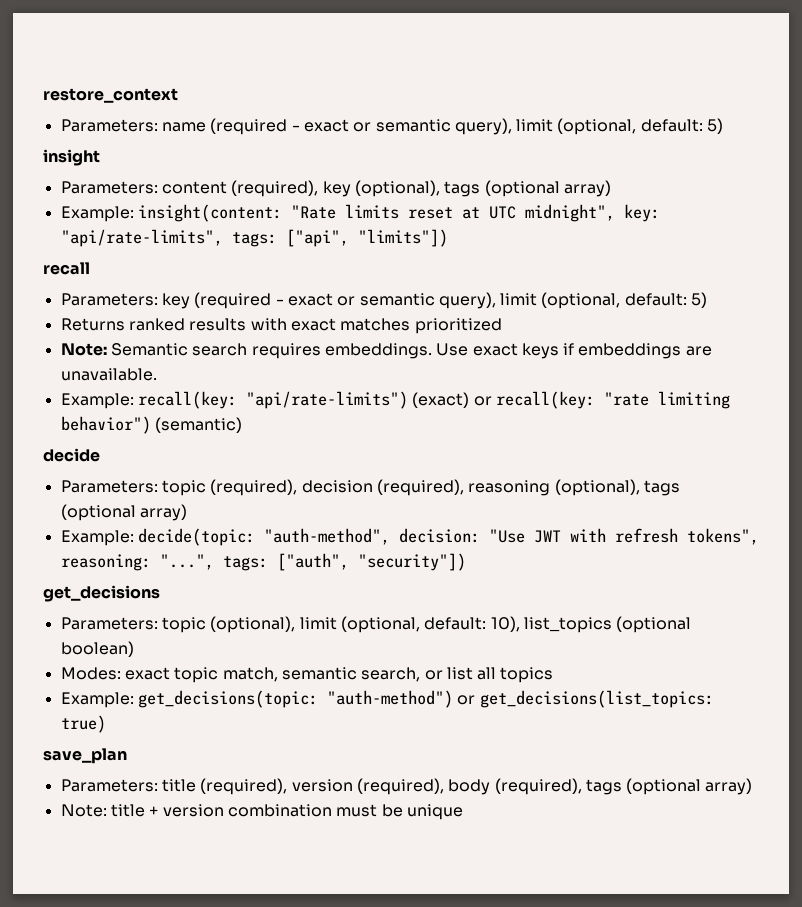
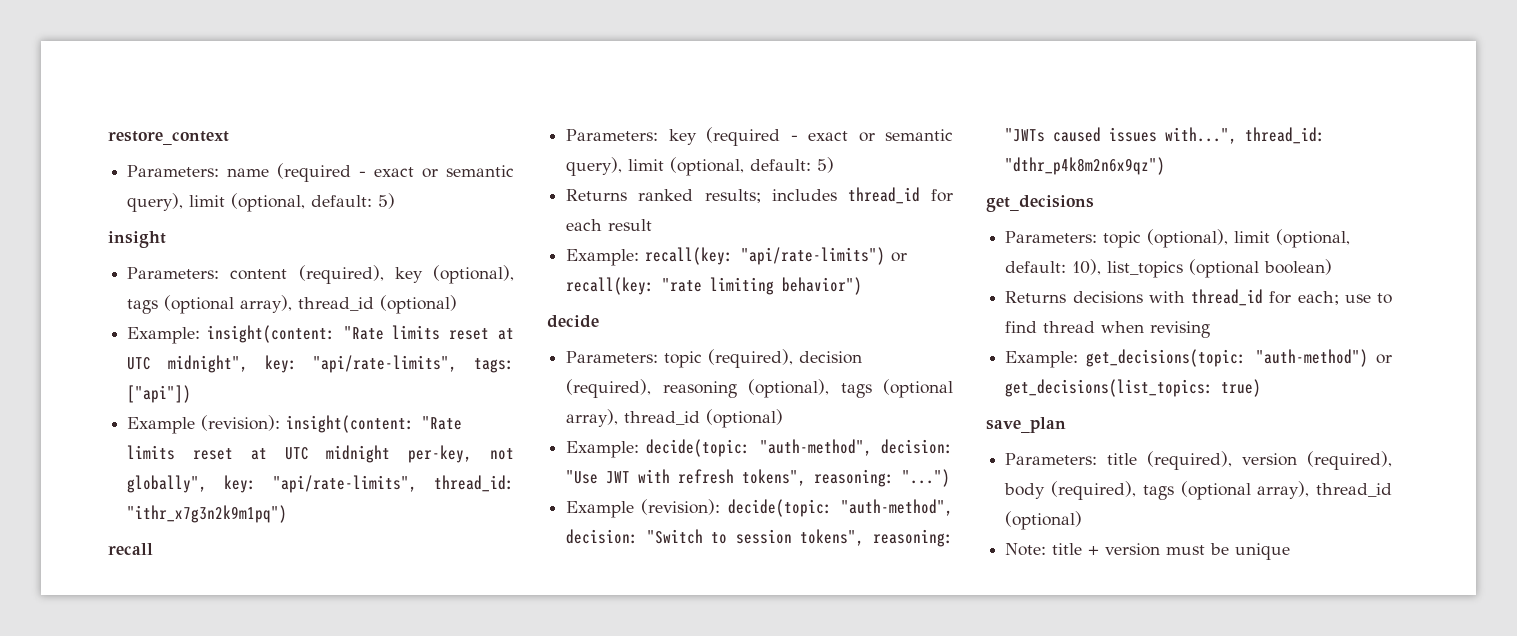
- Parameters: content (required), key (optional), tags (optional array)
+ Parameters: content (required), key (optional), tags (optional array), thread_id (optional)
- Example: insight(content: "Rate limits reset at UTC midnight", key: "api/rate-limits", tags: ["api", "limits"])
+ Example: insight(content: "Rate limits reset at UTC midnight", key: "api/rate-limits", tags: ["api"])
+ Example (revision): insight(content: "Rate limits reset at UTC midnight per-key, not globally", key: "api/rate-limits", thread_id: "ithr_x7g3n2k9m1pq")
- Returns ranked results with exact matches prioritized
- Note: Semantic search requires embeddings. Use exact keys if embeddings are unavailable.
+ Returns ranked results; includes thread_id for each result
- Example: recall(key: "api/rate-limits") (exact) or recall(key: "rate limiting behavior") (semantic)
+ Example: recall(key: "api/rate-limits") or recall(key: "rate limiting behavior")
- Parameters: topic (required), decision (required), reasoning (optional), tags (optional array)
+ Parameters: topic (required), decision (required), reasoning (optional), tags (optional array), thread_id (optional)
- Example: decide(topic: "auth-method", decision: "Use JWT with refresh tokens", reasoning: "...", tags: ["auth", "security"])
+ Example: decide(topic: "auth-method", decision: "Use JWT with refresh tokens", reasoning: "...")
+ Example (revision): decide(topic: "auth-method", decision: "Switch to session tokens", reasoning: "JWTs caused issues with...", thread_id: "dthr_p4k8m2n6x9qz")
- Modes: exact topic match, semantic search, or list all topics
+ Returns decisions with thread_id for each; use to find thread when revising
- Parameters: title (required), version (required), body (required), tags (optional array)
+ Parameters: title (required), version (required), body (required), tags (optional array), thread_id (optional)
- Note: title + version combination must be unique
+ Note: title + version must be unique

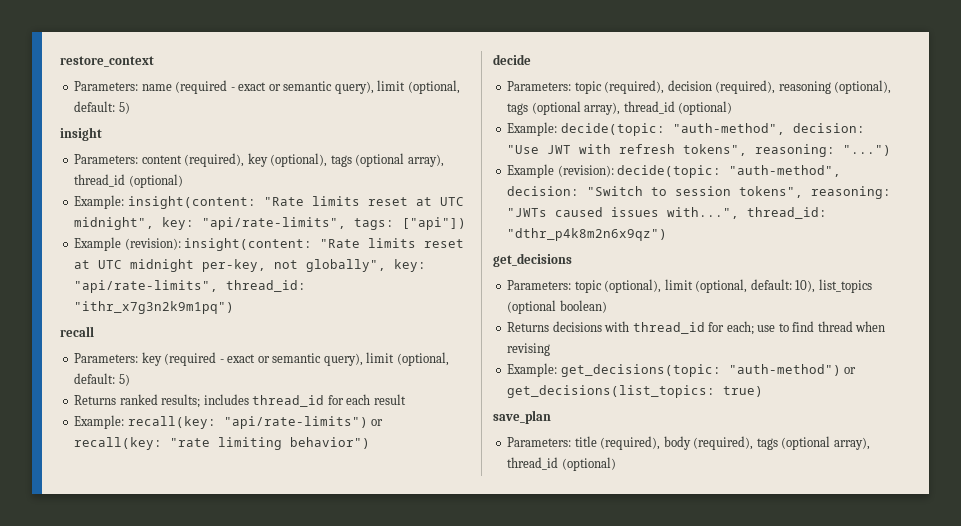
- Parameters: title (required), version (required), body (required), tags (optional array), thread_id (optional)
+ Parameters: title (required), body (required), tags (optional array), thread_id (optional)
- Note: title + version must be unique

